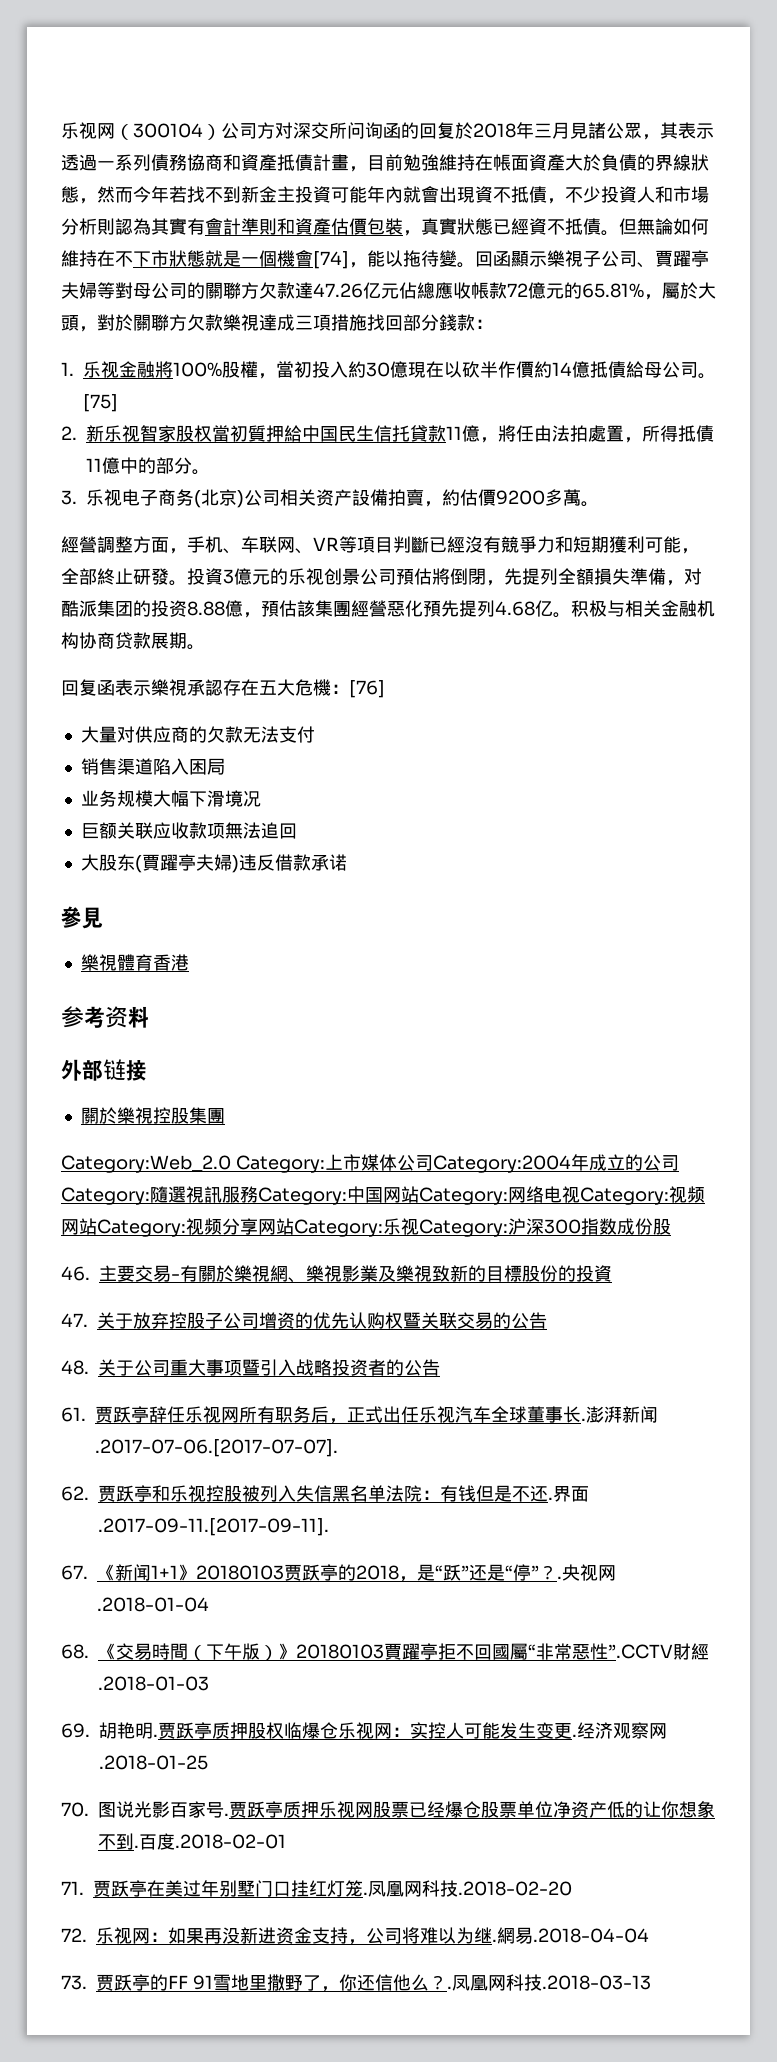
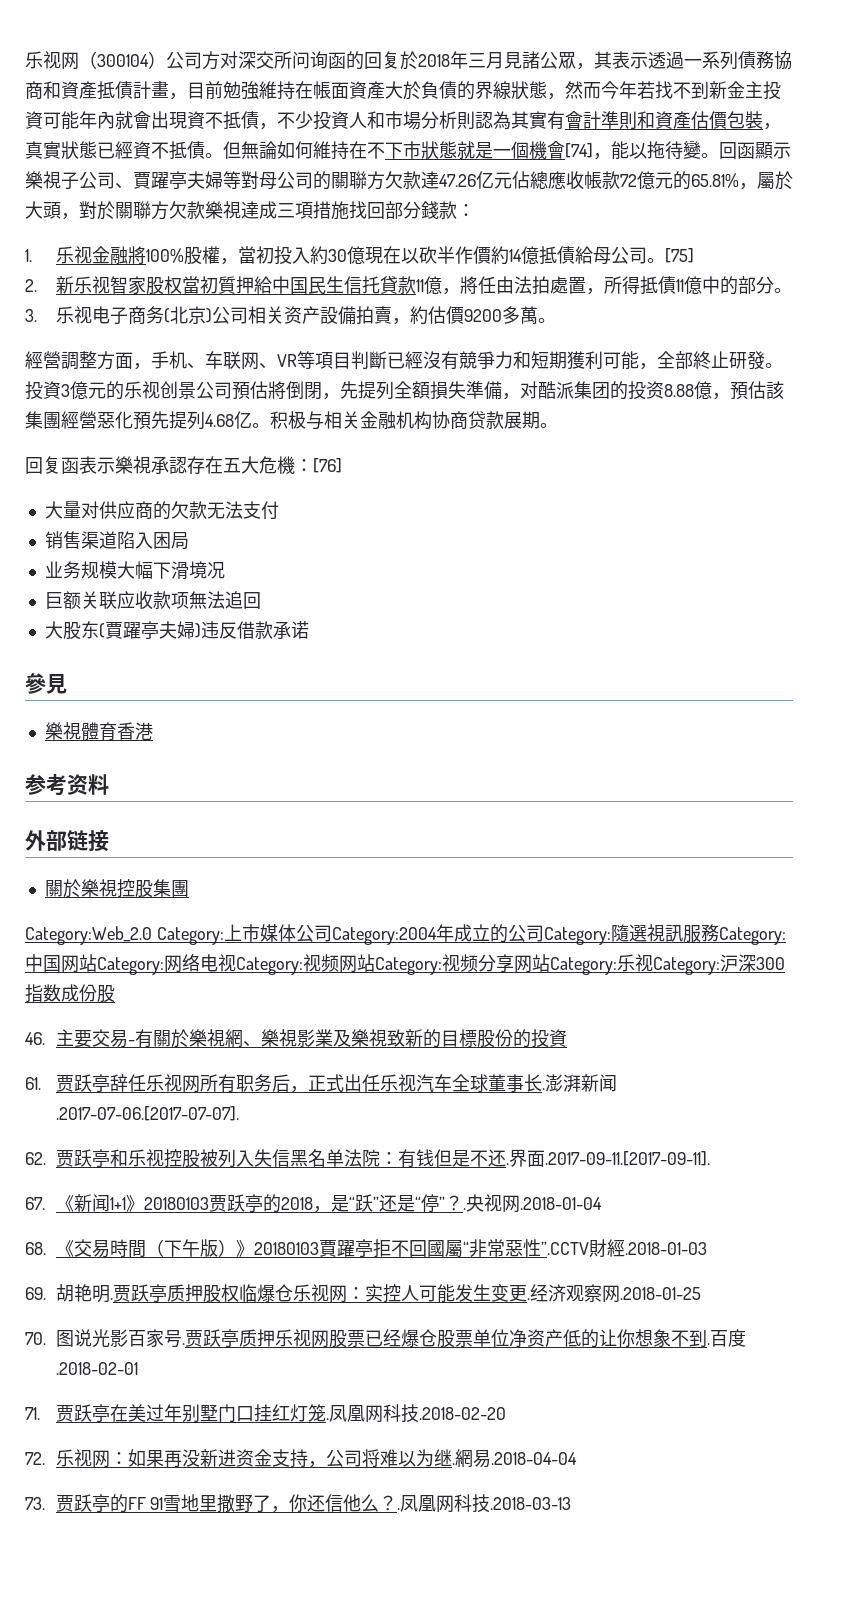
- 47.关于放弃控股子公司增资的优先认购权暨关联交易的公告
- 48.关于公司重大事项暨引入战略投资者的公告

